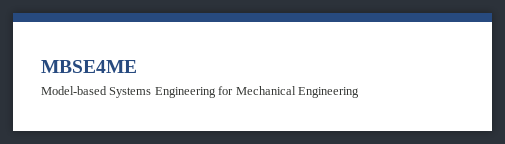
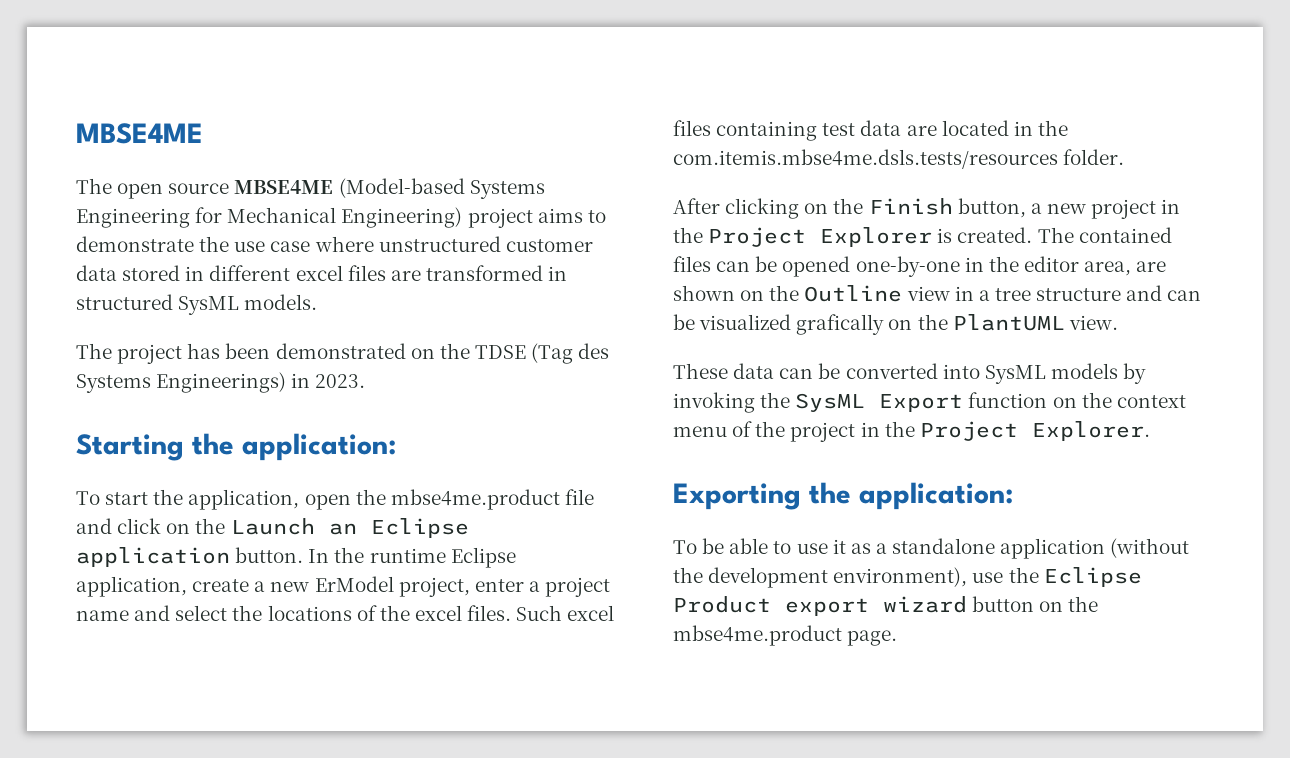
- Model-based Systems Engineering for Mechanical Engineering
+ The open source MBSE4ME (Model-based Systems Engineering for Mechanical Engineering) project aims to demonstrate the use case where unstructured customer data stored in different excel files are transformed in structured SysML models.
+ The project has been demonstrated on the TDSE (Tag des Systems Engineerings) in 2023.
+ Starting the application:
+ To start the application, open the mbse4me.product file and click on the Launch an Eclipse application button. In the runtime Eclipse application, create a new ErModel project, enter a project name and select the locations of the excel files. Such excel files containing test data are located in the com.itemis.mbse4me.dsls.tests/resources folder.
+ After clicking on the Finish button, a new project in the Project Explorer is created. The contained files can be opened one-by-one in the editor area, are shown on the Outline view in a tree structure and can be visualized grafically on the PlantUML view.
+ These data can be converted into SysML models by invoking the SysML Export function on the context menu of the project in the Project Explorer.
+ Exporting the application:
+ To be able to use it as a standalone application (without the development environment), use the Eclipse Product export wizard button on the mbse4me.product page.

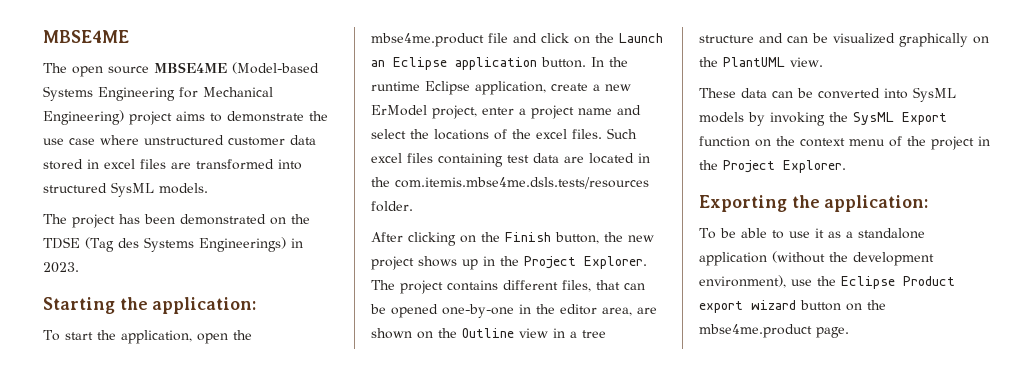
- The open source MBSE4ME (Model-based Systems Engineering for Mechanical Engineering) project aims to demonstrate the use case where unstructured customer data stored in different excel files are transformed in structured SysML models.
+ The open source MBSE4ME (Model-based Systems Engineering for Mechanical Engineering) project aims to demonstrate the use case where unstructured customer data stored in excel files are transformed into structured SysML models.
- After clicking on the Finish button, a new project in the Project Explorer is created. The contained files can be opened one-by-one in the editor area, are shown on the Outline view in a tree structure and can be visualized grafically on the PlantUML view.
+ After clicking on the Finish button, the new project shows up in the Project Explorer. The project contains different files, that can be opened one-by-one in the editor area, are shown on the Outline view in a tree structure and can be visualized graphically on the PlantUML view.

